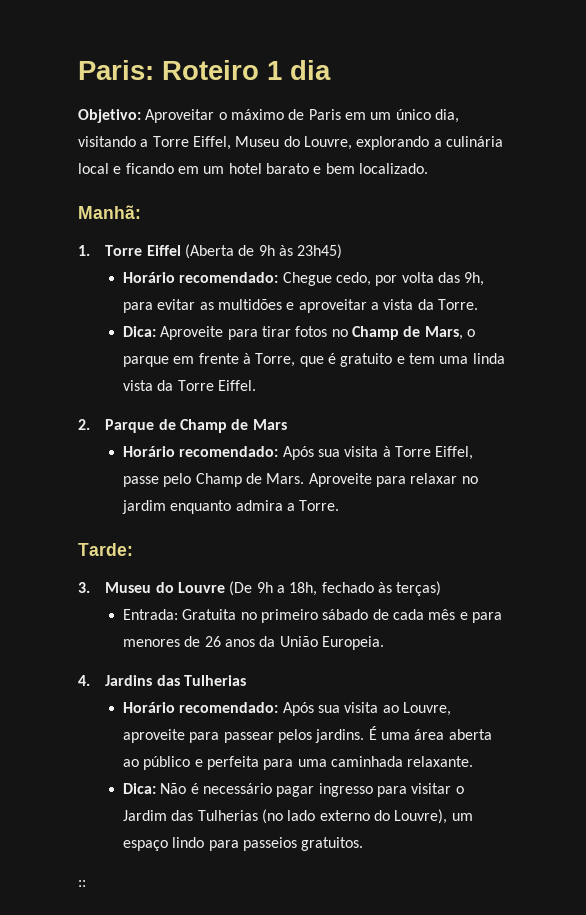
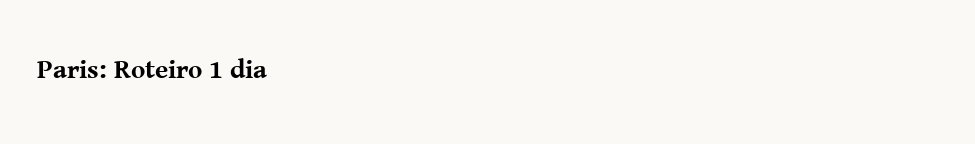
- Objetivo: Aproveitar o máximo de Paris em um único dia, visitando a Torre Eiffel, Museu do Louvre, explorando a culinária local e ficando em um hotel barato e bem localizado.
- Manhã:
- 1. Torre Eiffel (Aberta de 9h às 23h45)
- Horário recomendado: Chegue cedo, por volta das 9h, para evitar as multidões e aproveitar a vista da Torre.
- Dica: Aproveite para tirar fotos no Champ de Mars, o parque em frente à Torre, que é gratuito e tem uma linda vista da Torre Eiffel.
- 2. Parque de Champ de Mars
- Horário recomendado: Após sua visita à Torre Eiffel, passe pelo Champ de Mars. Aproveite para relaxar no jardim enquanto admira a Torre.
- Tarde:
- 3. Museu do Louvre (De 9h a 18h, fechado às terças)
- Entrada: Gratuita no primeiro sábado de cada mês e para menores de 26 anos da União Europeia.
- 4. Jardins das Tulherias
- Horário recomendado: Após sua visita ao Louvre, aproveite para passear pelos jardins. É uma área aberta ao público e perfeita para uma caminhada relaxante.
- Dica: Não é necessário pagar ingresso para visitar o Jardim das Tulherias (no lado externo do Louvre), um espaço lindo para passeios gratuitos.
- ::

